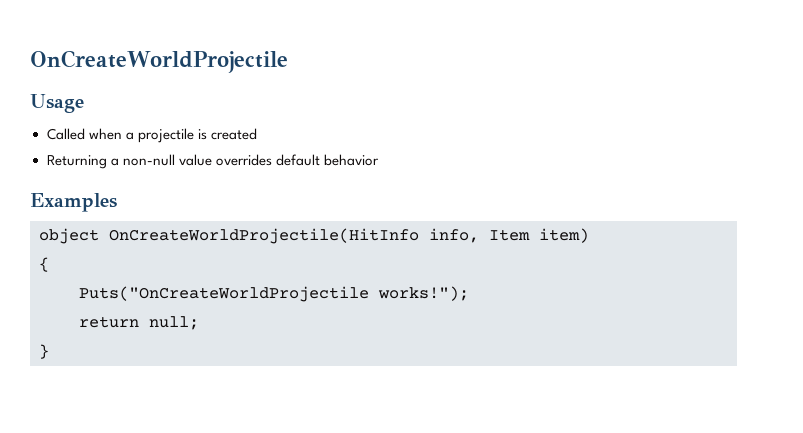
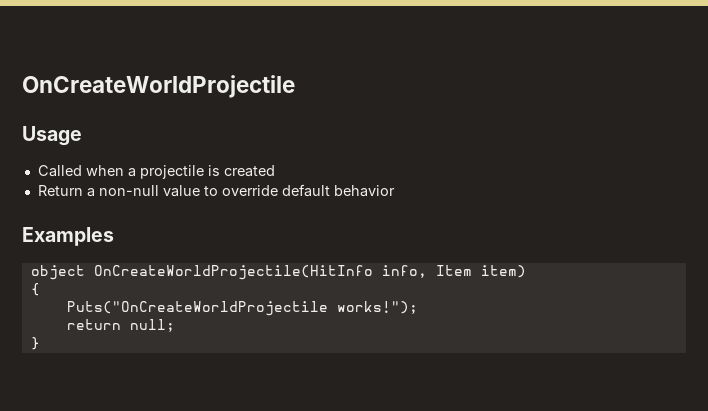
- Returning a non-null value overrides default behavior
+ Return a non-null value to override default behavior

